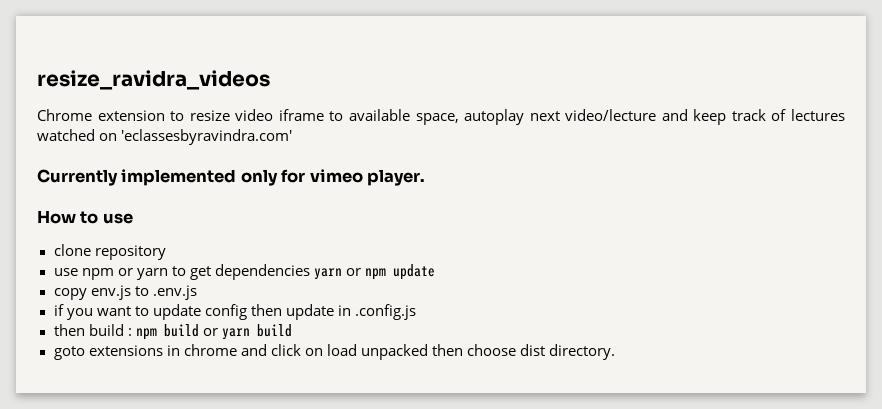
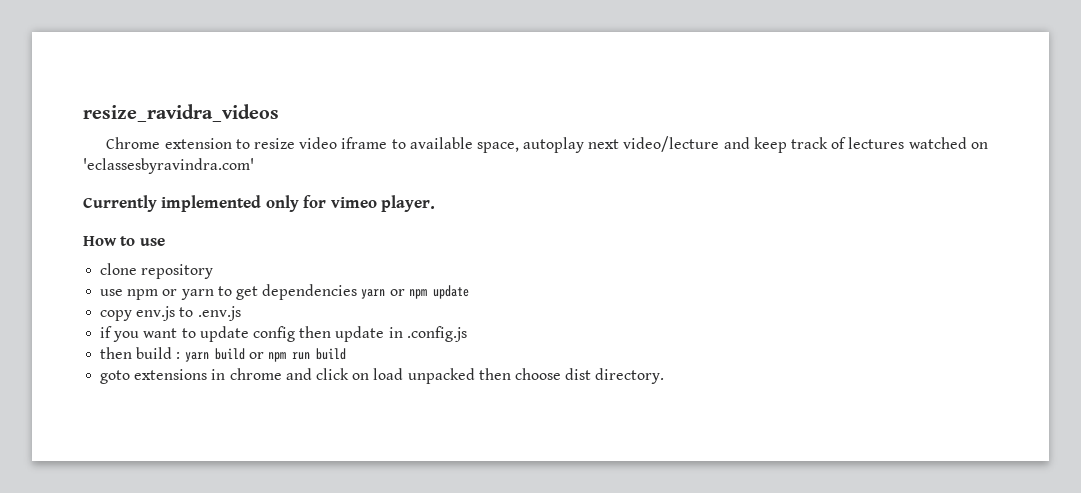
- then build : npm build or yarn build
+ then build : yarn build or npm run build

